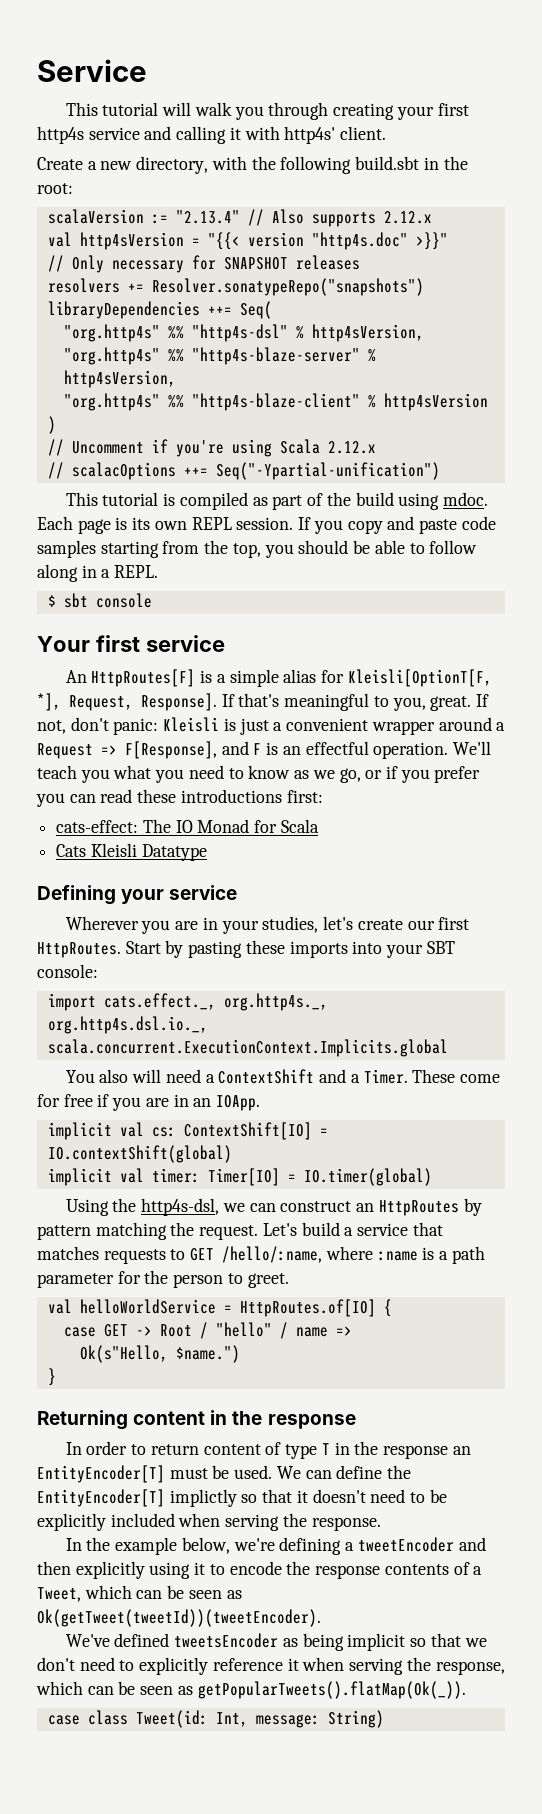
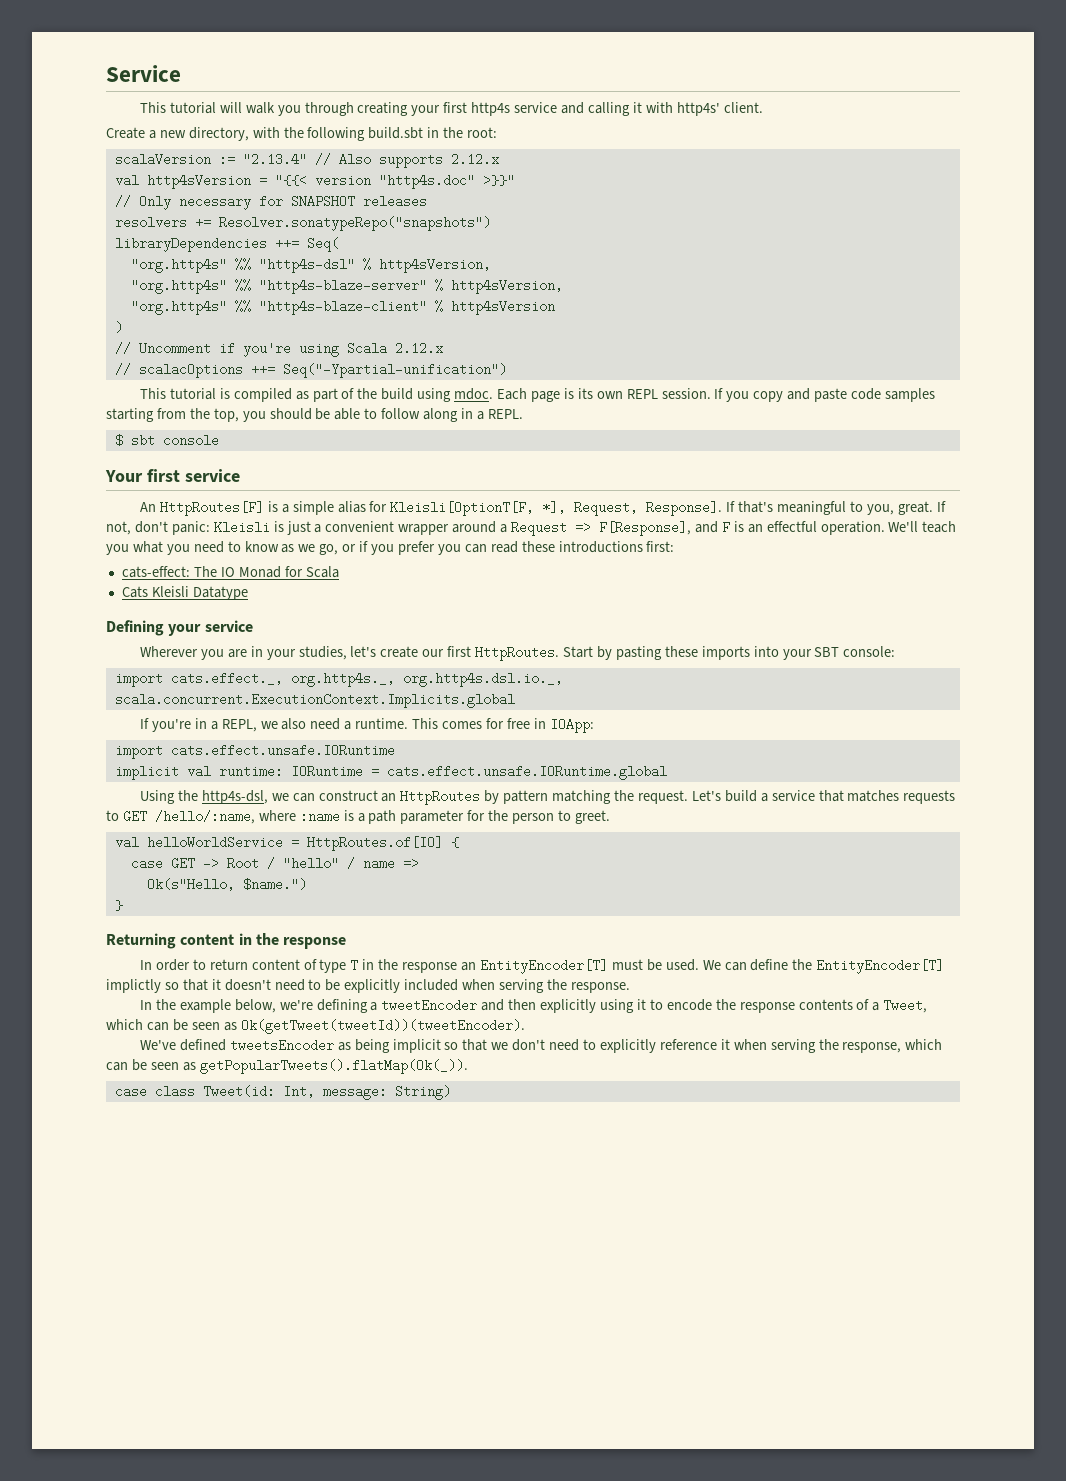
- You also will need a ContextShift and a Timer. These come for free if you are in an IOApp.
- implicit val cs: ContextShift[IO] = IO.contextShift(global)
- implicit val timer: Timer[IO] = IO.timer(global)
+ If you're in a REPL, we also need a runtime. This comes for free in IOApp:
+ import cats.effect.unsafe.IORuntime
+ implicit val runtime: IORuntime = cats.effect.unsafe.IORuntime.global

